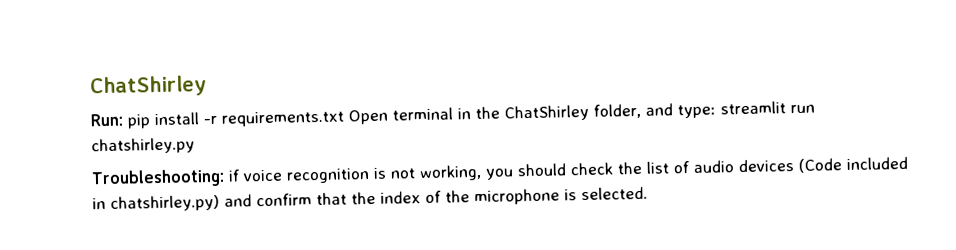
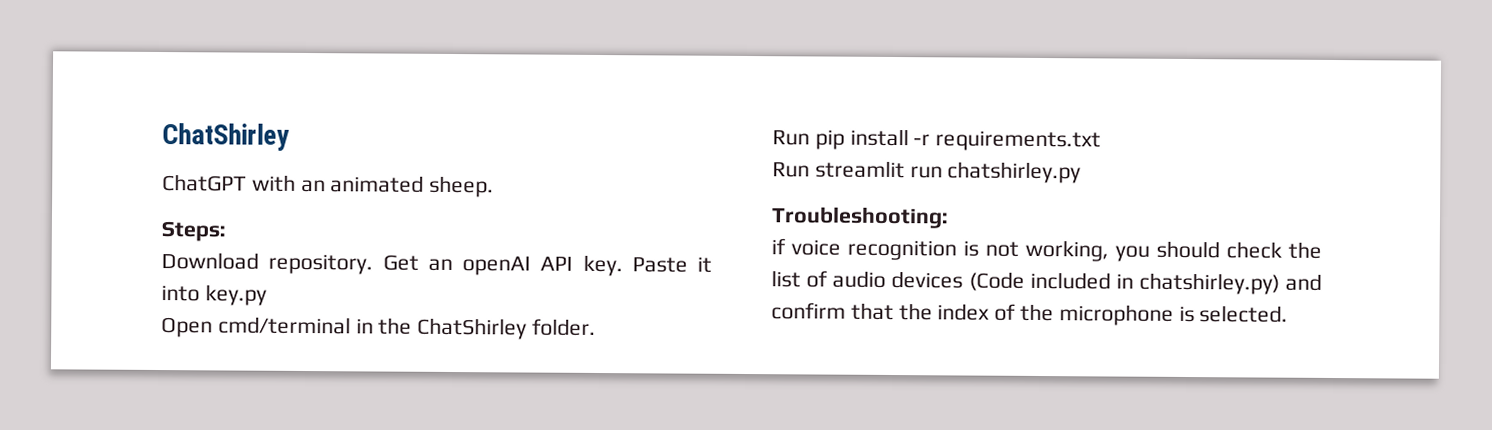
- Run: pip install -r requirements.txt Open terminal in the ChatShirley folder, and type: streamlit run chatshirley.py
+ ChatGPT with an animated sheep.
+ Steps:
+ Download repository. Get an openAI API key. Paste it into key.py
+ Open cmd/terminal in the ChatShirley folder.
+ Run pip install -r requirements.txt
+ Run streamlit run chatshirley.py
- Troubleshooting: if voice recognition is not working, you should check the list of audio devices (Code included in chatshirley.py) and confirm that the index of the microphone is selected.
+ Troubleshooting:
+ if voice recognition is not working, you should check the list of audio devices (Code included in chatshirley.py) and confirm that the index of the microphone is selected.

